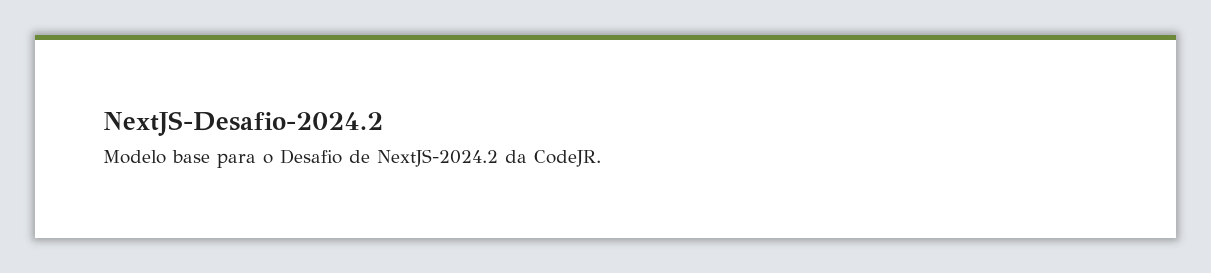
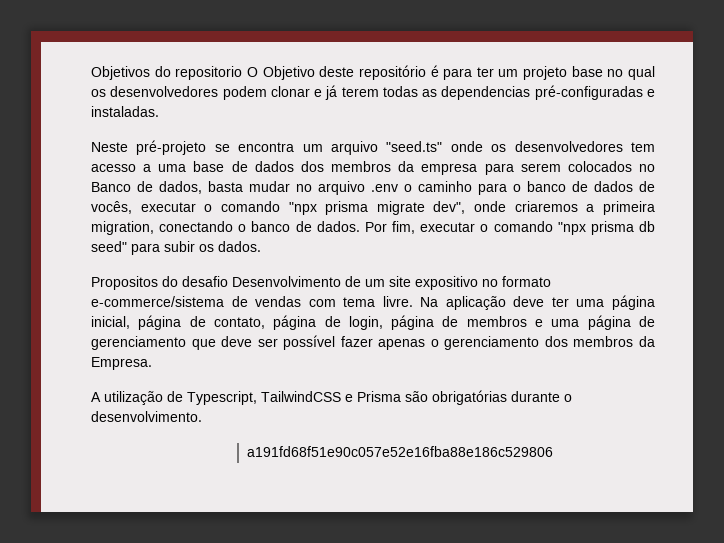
- NextJS-Desafio-2024.2
- Modelo base para o Desafio de NextJS-2024.2 da CodeJR.
+ Objetivos do repositorio O Objetivo deste repositório é para ter um projeto base no qual os desenvolvedores podem clonar e já terem todas as dependencias pré-configuradas e instaladas.
+ Neste pré-projeto se encontra um arquivo "seed.ts" onde os desenvolvedores tem acesso a uma base de dados dos membros da empresa para serem colocados no Banco de dados, basta mudar no arquivo .env o caminho para o banco de dados de vocês, executar o comando "npx prisma migrate dev", onde criaremos a primeira migration, conectando o banco de dados. Por fim, executar o comando "npx prisma db seed" para subir os dados.
+ Propositos do desafio Desenvolvimento de um site expositivo no formato e-commerce/sistema de vendas com tema livre. Na aplicação deve ter uma página inicial, página de contato, página de login, página de membros e uma página de gerenciamento que deve ser possível fazer apenas o gerenciamento dos membros da Empresa.
+ A utilização de Typescript, TailwindCSS e Prisma são obrigatórias durante o desenvolvimento.
+ a191fd68f51e90c057e52e16fba88e186c529806

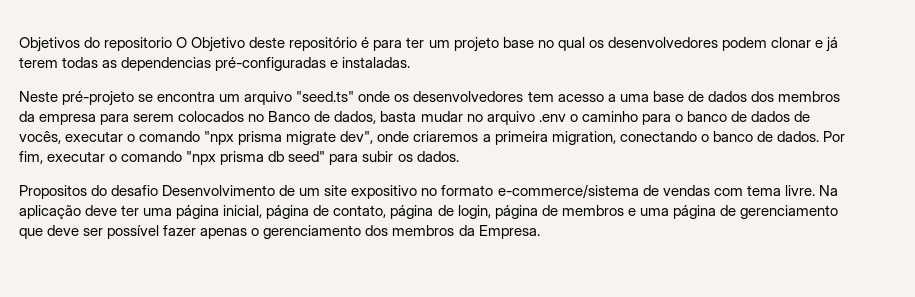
- A utilização de Typescript, TailwindCSS e Prisma são obrigatórias durante o desenvolvimento.
- a191fd68f51e90c057e52e16fba88e186c529806

